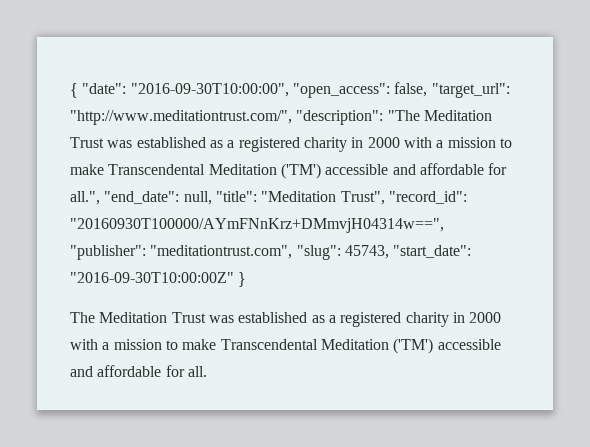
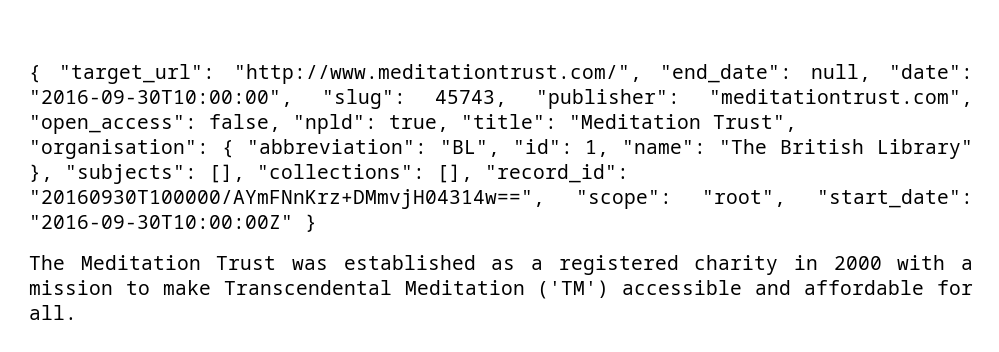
- { "date": "2016-09-30T10:00:00", "open_access": false, "target_url": "http://www.meditationtrust.com/", "description": "The Meditation Trust was established as a registered charity in 2000 with a mission to make Transcendental Meditation ('TM') accessible and affordable for all.", "end_date": null, "title": "Meditation Trust", "record_id": "20160930T100000/AYmFNnKrz+DMmvjH04314w==", "publisher": "meditationtrust.com", "slug": 45743, "start_date": "2016-09-30T10:00:00Z" }
+ { "target_url": "http://www.meditationtrust.com/", "end_date": null, "date": "2016-09-30T10:00:00", "slug": 45743, "publisher": "meditationtrust.com", "open_access": false, "npld": true, "title": "Meditation Trust", "organisation": { "abbreviation": "BL", "id": 1, "name": "The British Library" }, "subjects": [], "collections": [], "record_id": "20160930T100000/AYmFNnKrz+DMmvjH04314w==", "scope": "root", "start_date": "2016-09-30T10:00:00Z" }

